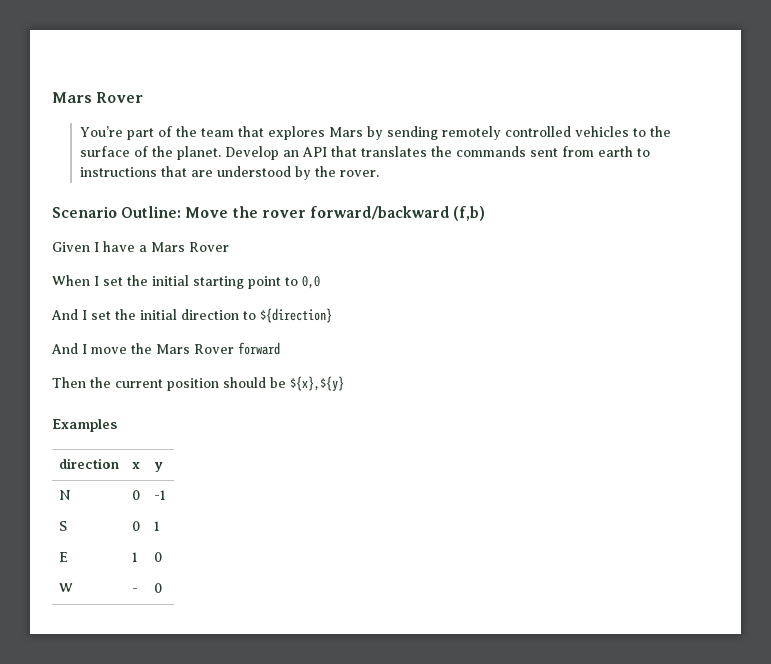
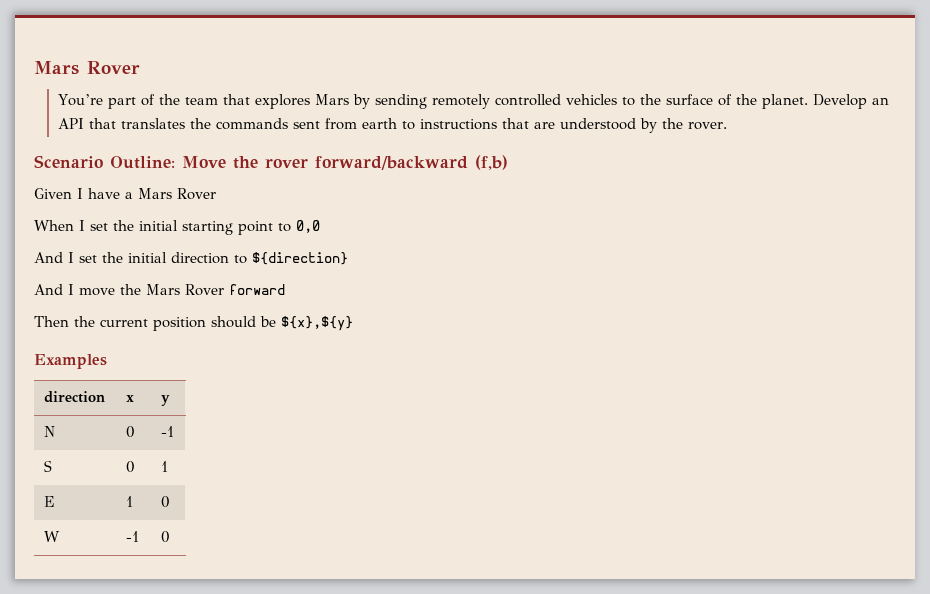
- W | - | 0
+ W | -1 | 0

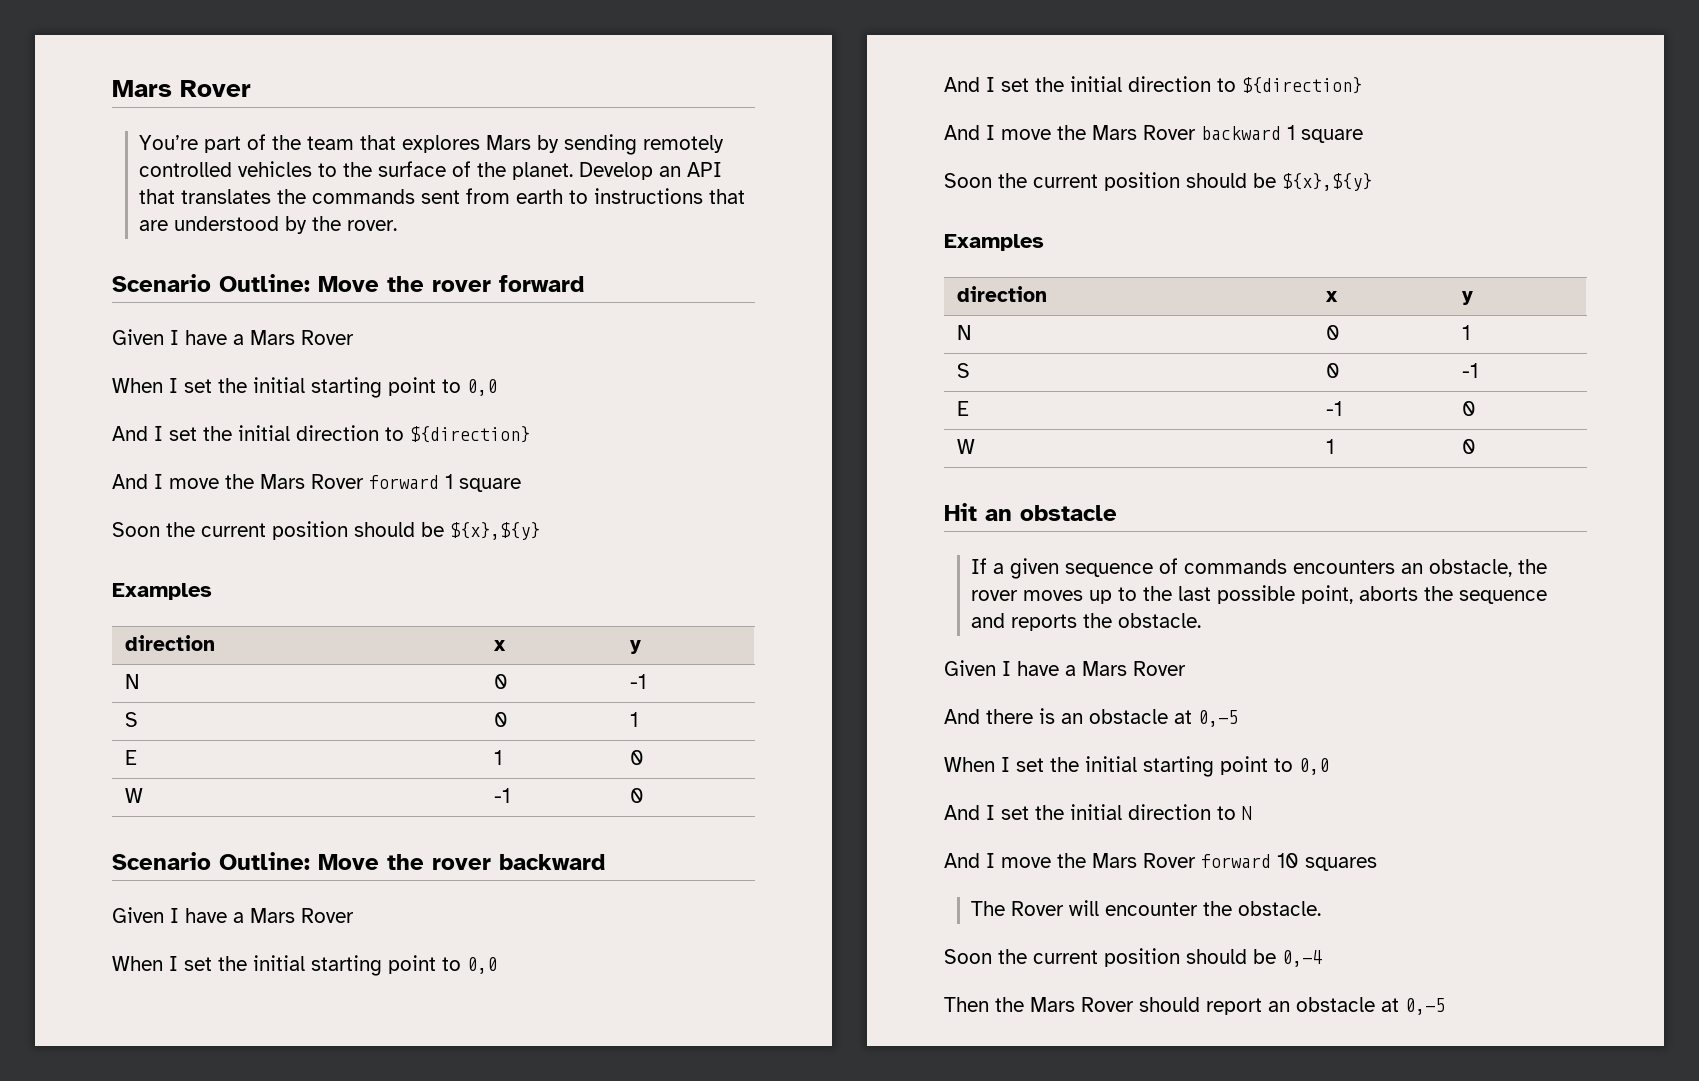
- Scenario Outline: Move the rover forward/backward (f,b)
+ Scenario Outline: Move the rover forward
- And I move the Mars Rover forward
- Then the current position should be ${x},${y}
+ And I move the Mars Rover forward 1 square
+ Soon the current position should be ${x},${y}
+ Scenario Outline: Move the rover backward
+ Given I have a Mars Rover
+ When I set the initial starting point to 0,0
+ And I set the initial direction to ${direction}
+ And I move the Mars Rover backward 1 square
+ Soon the current position should be ${x},${y}
+ Examples
+ direction | x | y
+ N | 0 | 1
+ S | 0 | -1
+ E | -1 | 0
+ W | 1 | 0
+ Hit an obstacle
+ If a given sequence of commands encounters an obstacle, the rover moves up to the last possible point, aborts the sequence and reports the obstacle.
+ Given I have a Mars Rover
+ And there is an obstacle at 0,-5
+ When I set the initial starting point to 0,0
+ And I set the initial direction to N
+ And I move the Mars Rover forward 10 squares
+ The Rover will encounter the obstacle.
+ Soon the current position should be 0,-4
+ Then the Mars Rover should report an obstacle at 0,-5

